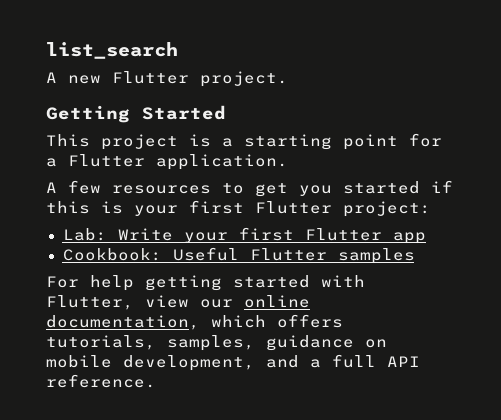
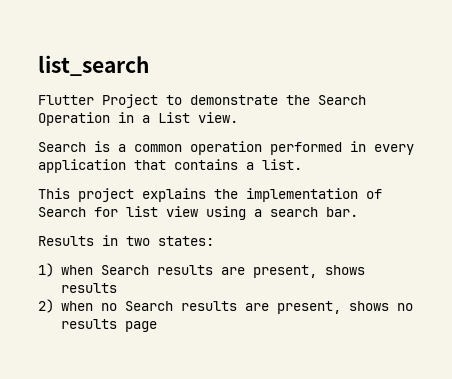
- A new Flutter project.
- Getting Started
- This project is a starting point for a Flutter application.
- A few resources to get you started if this is your first Flutter project:
- Lab: Write your first Flutter app
- Cookbook: Useful Flutter samples
- For help getting started with Flutter, view our online documentation, which offers tutorials, samples, guidance on mobile development, and a full API reference.
+ Flutter Project to demonstrate the Search Operation in a List view.
+ Search is a common operation performed in every application that contains a list.
+ This project explains the implementation of Search for list view using a search bar.
+ Results in two states:
+ 1) when Search results are present, shows results
+ 2) when no Search results are present, shows no results page

